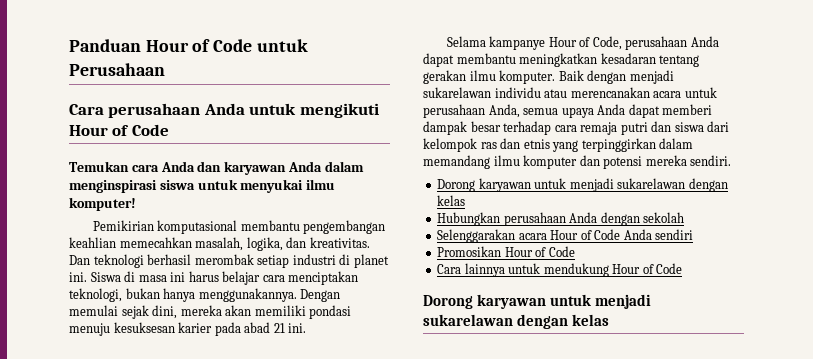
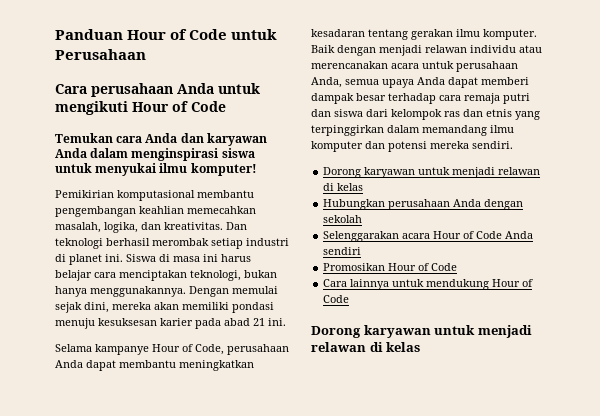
- Baik dengan menjadi sukarelawan individu atau merencanakan acara untuk perusahaan Anda, semua upaya Anda dapat memberi dampak besar terhadap cara remaja putri dan siswa dari kelompok ras dan etnis yang terpinggirkan dalam memandang ilmu komputer dan potensi mereka sendiri.
- Dorong karyawan untuk menjadi sukarelawan dengan kelas
+ Baik dengan menjadi relawan individu atau merencanakan acara untuk perusahaan Anda, semua upaya Anda dapat memberi dampak besar terhadap cara remaja putri dan siswa dari kelompok ras dan etnis yang terpinggirkan dalam memandang ilmu komputer dan potensi mereka sendiri.
+ Dorong karyawan untuk menjadi relawan di kelas
  Cara lainnya untuk mendukung Hour of Code
- Dorong karyawan untuk menjadi sukarelawan dengan kelas
+ Dorong karyawan untuk menjadi relawan di kelas

